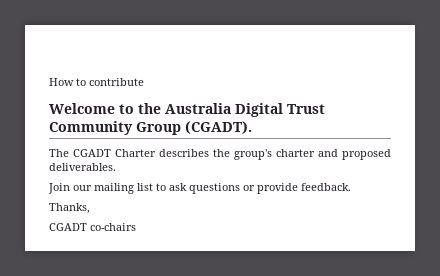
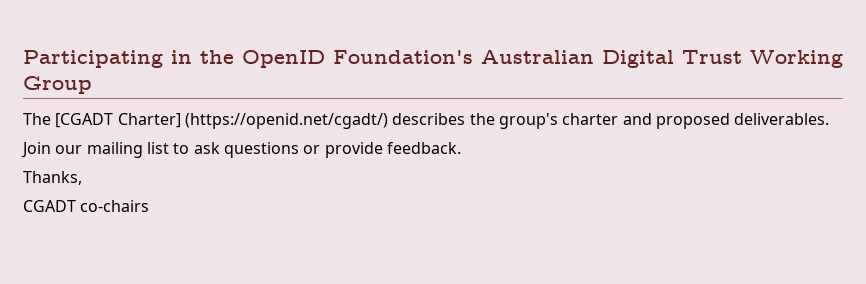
- How to contribute
- Welcome to the Australia Digital Trust Community Group (CGADT).
+ Participating in the OpenID Foundation's Australian Digital Trust Working Group
- The CGADT Charter describes the group's charter and proposed deliverables.
+ The [CGADT Charter] (https://openid.net/cgadt/) describes the group's charter and proposed deliverables.

